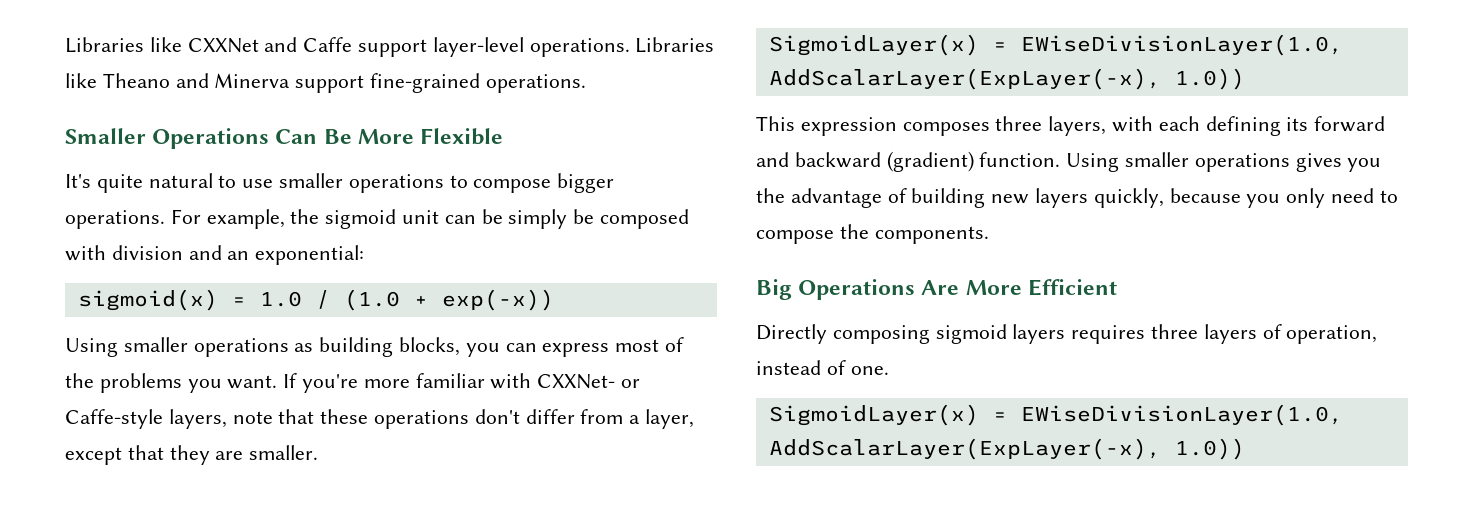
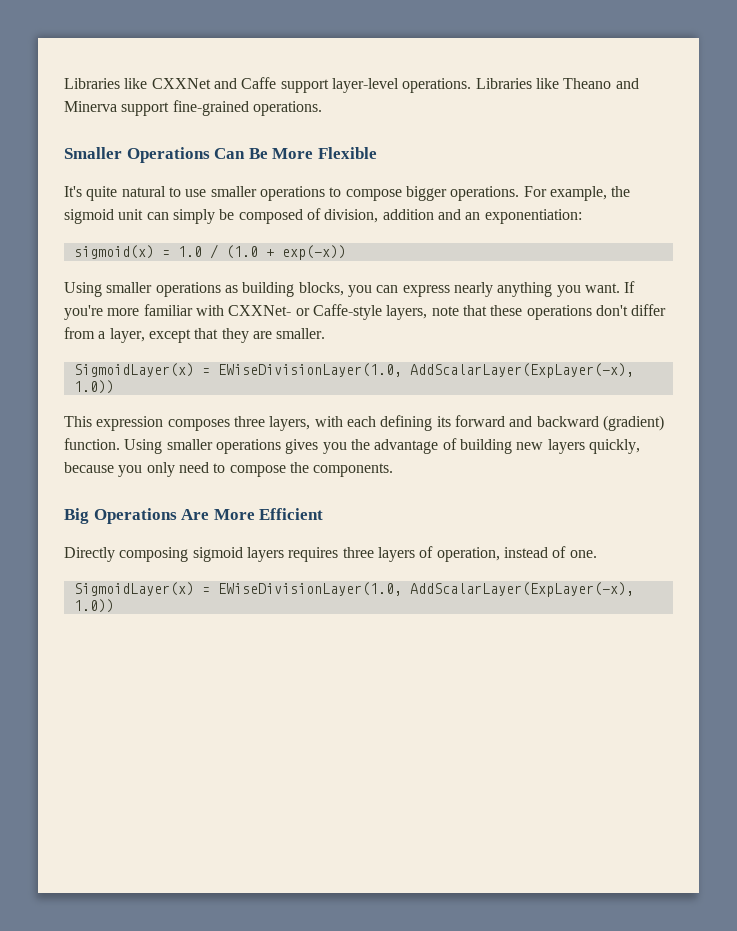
- For example, the sigmoid unit can be simply be composed with division and an exponential:
+ For example, the sigmoid unit can simply be composed of division, addition and an exponentiation:
- Using smaller operations as building blocks, you can express most of the problems you want.
+ Using smaller operations as building blocks, you can express nearly anything you want.

